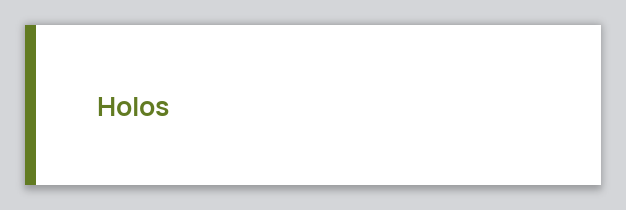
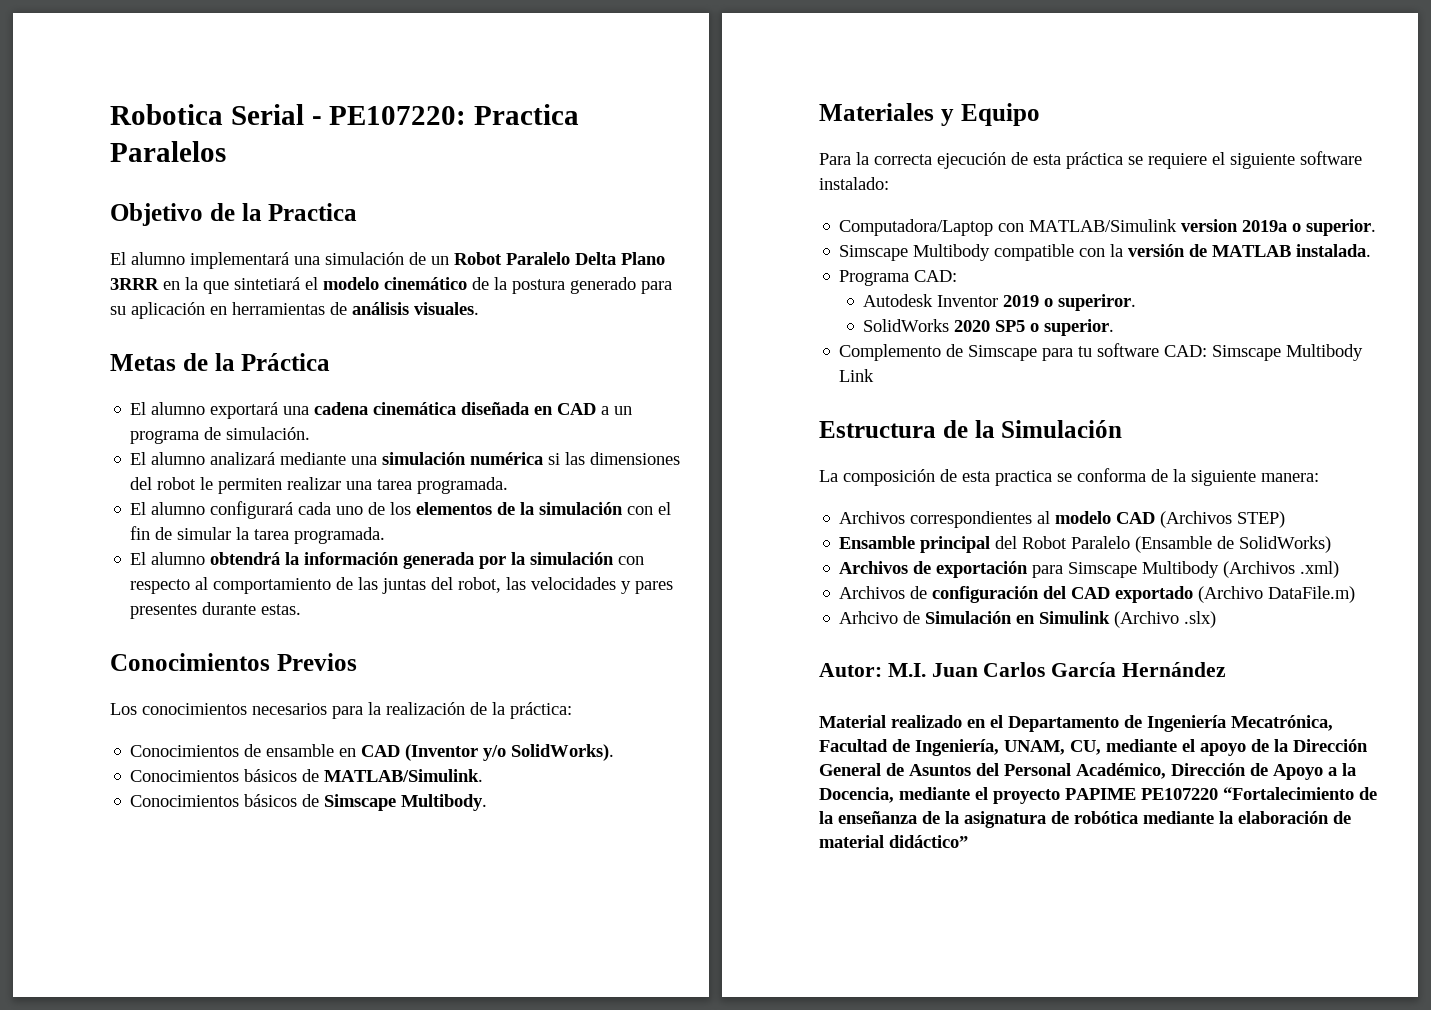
- Holos
+ Robotica Serial - PE107220: Practica Paralelos
+ Objetivo de la Practica
+ El alumno implementará una simulación de un Robot Paralelo Delta Plano 3RRR en la que sintetiará el modelo cinemático de la postura generado para su aplicación en herramientas de análisis visuales.
+ Metas de la Práctica
+ El alumno exportará una cadena cinemática diseñada en CAD a un programa de simulación.
+ El alumno analizará mediante una simulación numérica si las dimensiones del robot le permiten realizar una tarea programada.
+ El alumno configurará cada uno de los elementos de la simulación con el fin de simular la tarea programada.
+ El alumno obtendrá la información generada por la simulación con respecto al comportamiento de las juntas del robot, las velocidades y pares presentes durante estas.
+ Conocimientos Previos
+ Los conocimientos necesarios para la realización de la práctica:
+ Conocimientos de ensamble en CAD (Inventor y/o SolidWorks).
+ Conocimientos básicos de MATLAB/Simulink.
+ Conocimientos básicos de Simscape Multibody.
+ Materiales y Equipo
+ Para la correcta ejecución de esta práctica se requiere el siguiente software instalado:
+ Computadora/Laptop con MATLAB/Simulink version 2019a o superior.
+ Simscape Multibody compatible con la versión de MATLAB instalada.
+ Programa CAD:
+ Autodesk Inventor 2019 o superiror.
+ SolidWorks 2020 SP5 o superior.
+ Complemento de Simscape para tu software CAD: Simscape Multibody Link
+ Estructura de la Simulación
+ La composición de esta practica se conforma de la siguiente manera:
+ Archivos correspondientes al modelo CAD (Archivos STEP)
+ Ensamble principal del Robot Paralelo (Ensamble de SolidWorks)
+ Archivos de exportación para Simscape Multibody (Archivos .xml)
+ Archivos de configuración del CAD exportado (Archivo DataFile.m)
+ Arhcivo de Simulación en Simulink (Archivo .slx)
+ Autor: M.I. Juan Carlos García Hernández
+ Material realizado en el Departamento de Ingeniería Mecatrónica, Facultad de Ingeniería, UNAM, CU, mediante el apoyo de la Dirección General de Asuntos del Personal Académico, Dirección de Apoyo a la Docencia, mediante el proyecto PAPIME PE107220 “Fortalecimiento de la enseñanza de la asignatura de robótica mediante la elaboración de material didáctico”

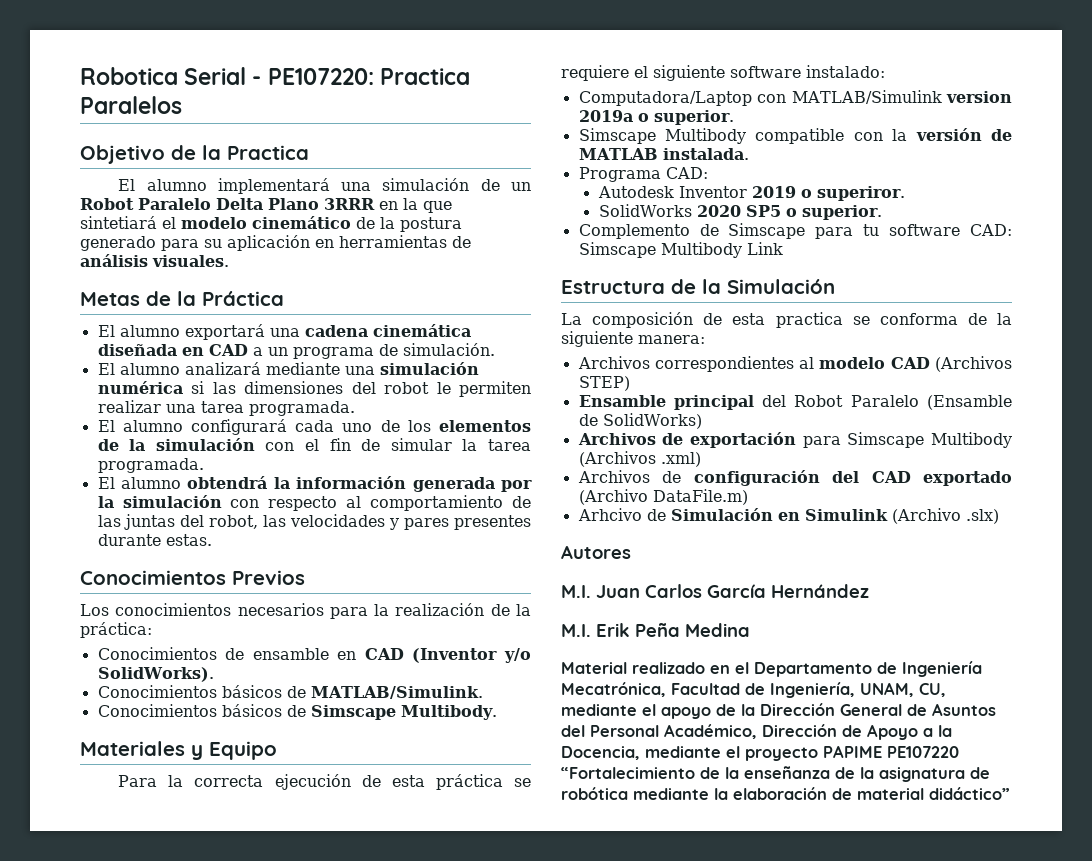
- Autor: M.I. Juan Carlos García Hernández
+ Autores
+ M.I. Juan Carlos García Hernández
+ M.I. Erik Peña Medina

